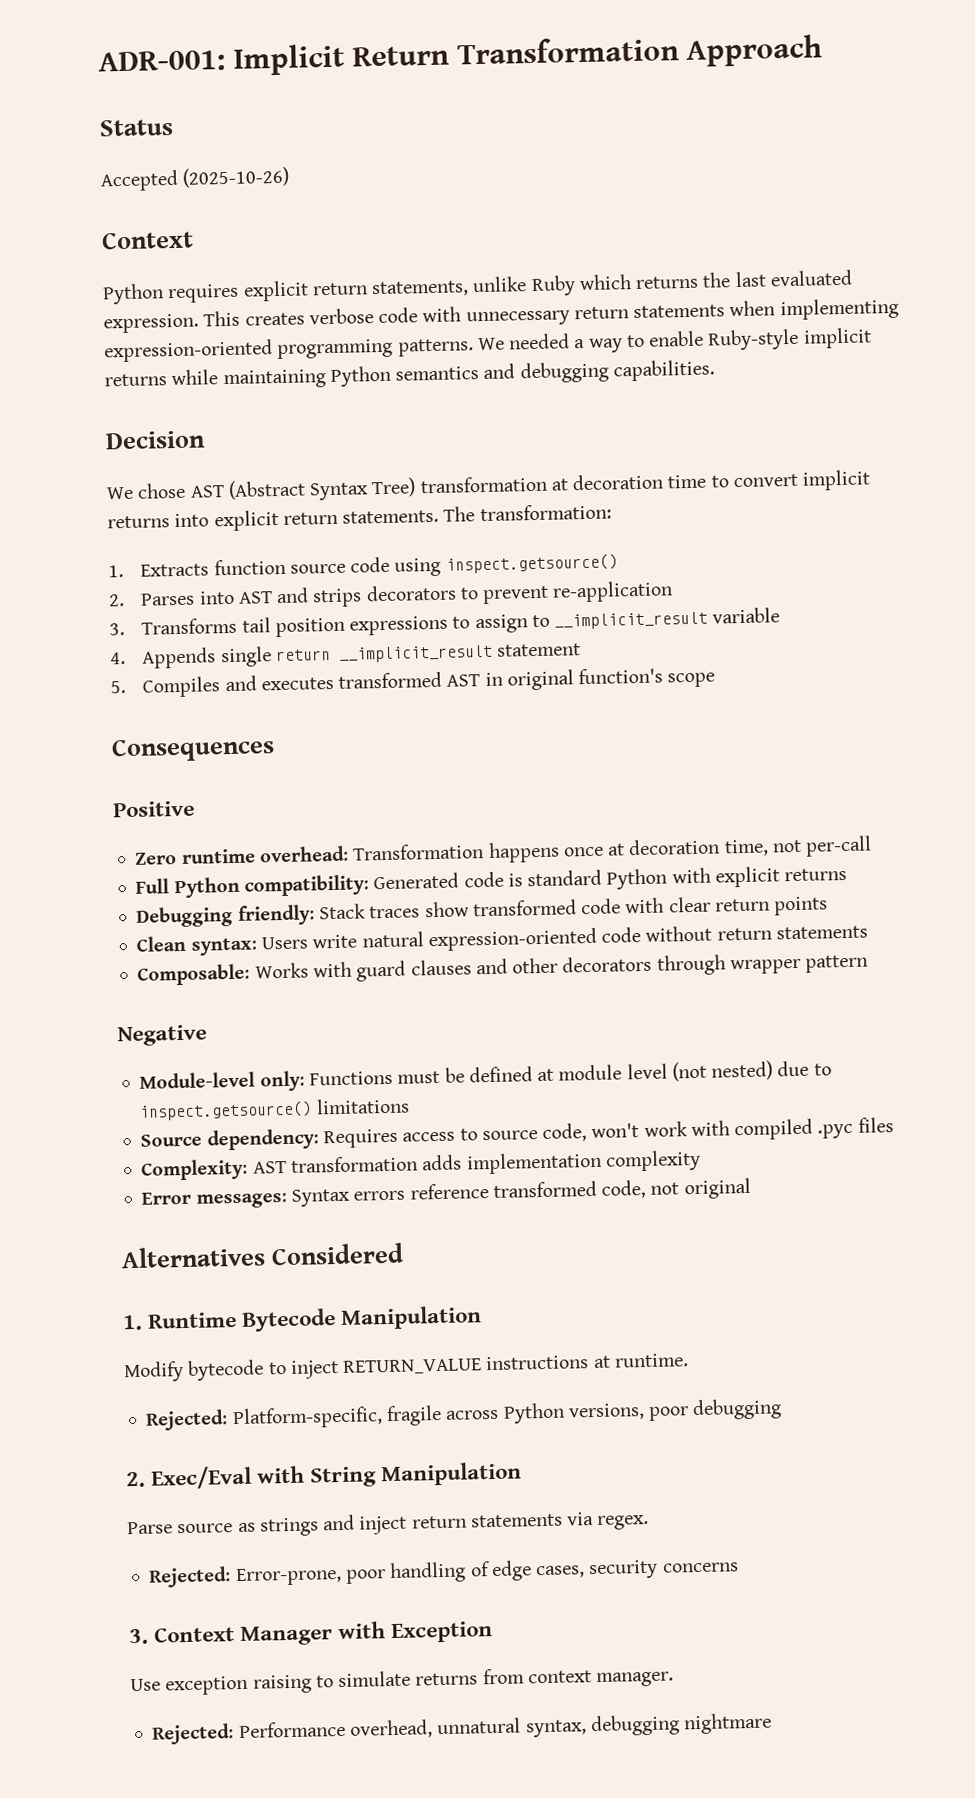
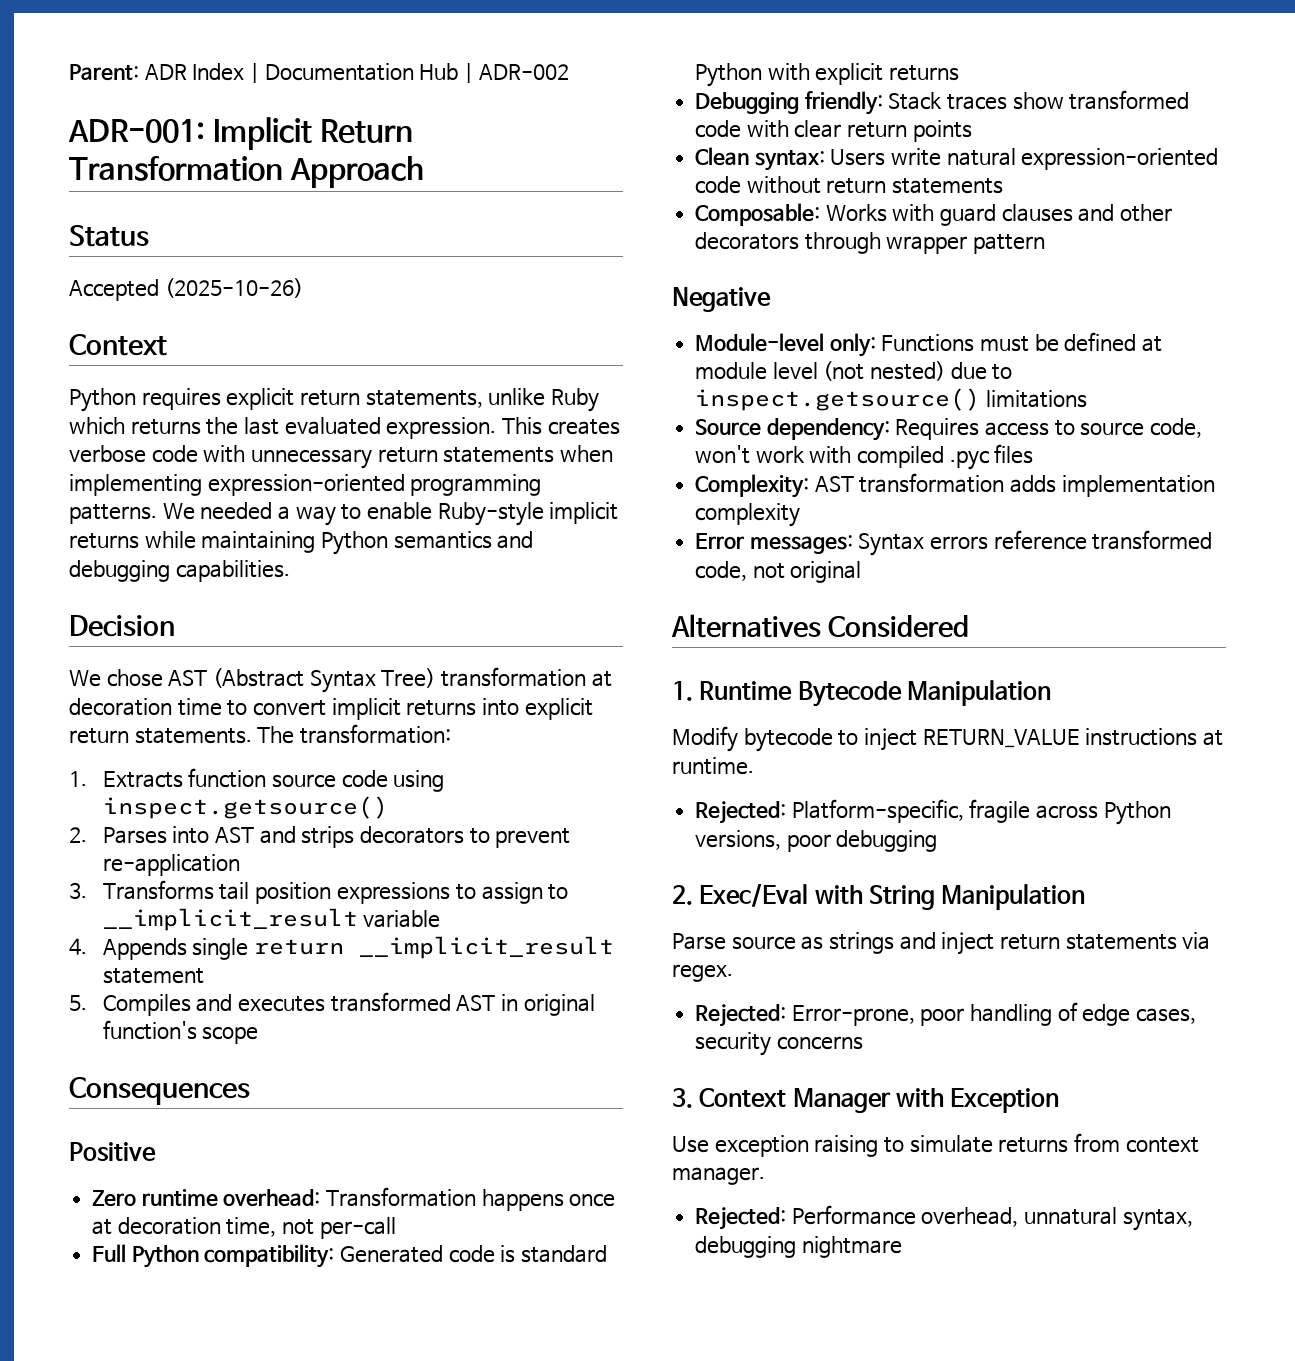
+ Parent: ADR Index | Documentation Hub | ADR-002

